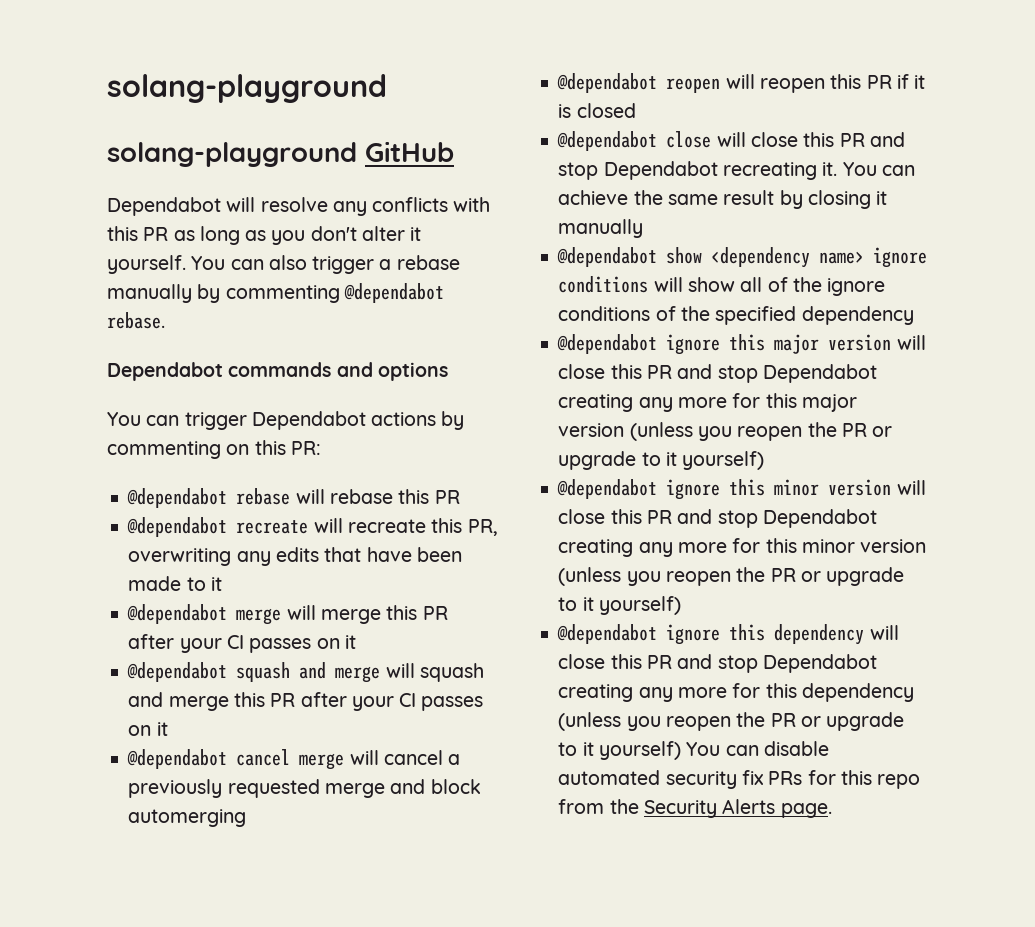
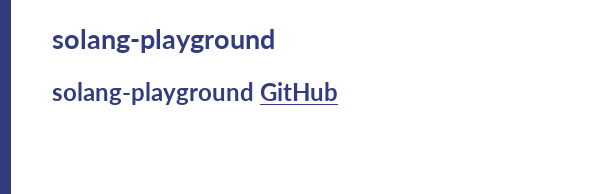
- Dependabot will resolve any conflicts with this PR as long as you don't alter it yourself. You can also trigger a rebase manually by commenting @dependabot rebase.
- Dependabot commands and options
- You can trigger Dependabot actions by commenting on this PR:
- @dependabot rebase will rebase this PR
- @dependabot recreate will recreate this PR, overwriting any edits that have been made to it
- @dependabot merge will merge this PR after your CI passes on it
- @dependabot squash and merge will squash and merge this PR after your CI passes on it
- @dependabot cancel merge will cancel a previously requested merge and block automerging
- @dependabot reopen will reopen this PR if it is closed
- @dependabot close will close this PR and stop Dependabot recreating it. You can achieve the same result by closing it manually
- @dependabot show <dependency name> ignore conditions will show all of the ignore conditions of the specified dependency
- @dependabot ignore this major version will close this PR and stop Dependabot creating any more for this major version (unless you reopen the PR or upgrade to it yourself)
- @dependabot ignore this minor version will close this PR and stop Dependabot creating any more for this minor version (unless you reopen the PR or upgrade to it yourself)
- @dependabot ignore this dependency will close this PR and stop Dependabot creating any more for this dependency (unless you reopen the PR or upgrade to it yourself) You can disable automated security fix PRs for this repo from the Security Alerts page.

